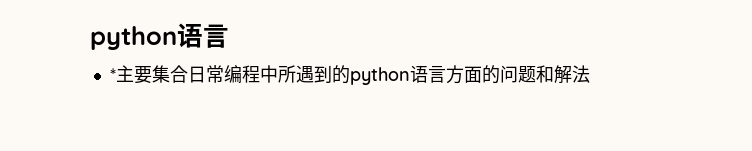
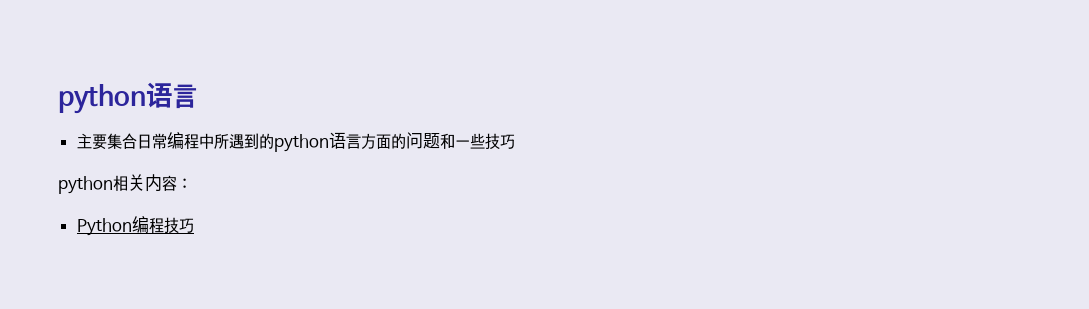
- *主要集合日常编程中所遇到的python语言方面的问题和解法
+ 主要集合日常编程中所遇到的python语言方面的问题和一些技巧
+ python相关内容：
+ Python编程技巧

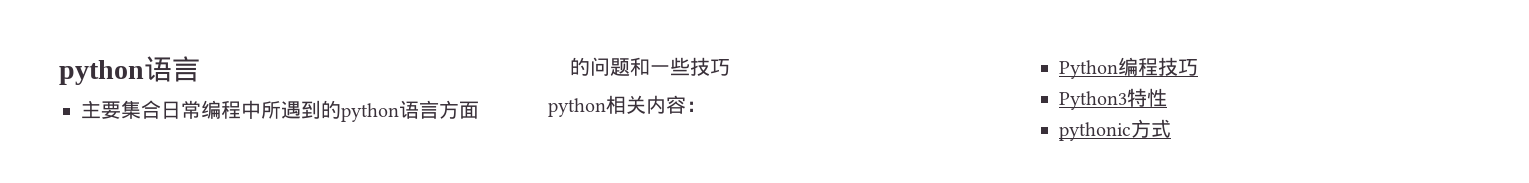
+ Python3特性
+ pythonic方式

